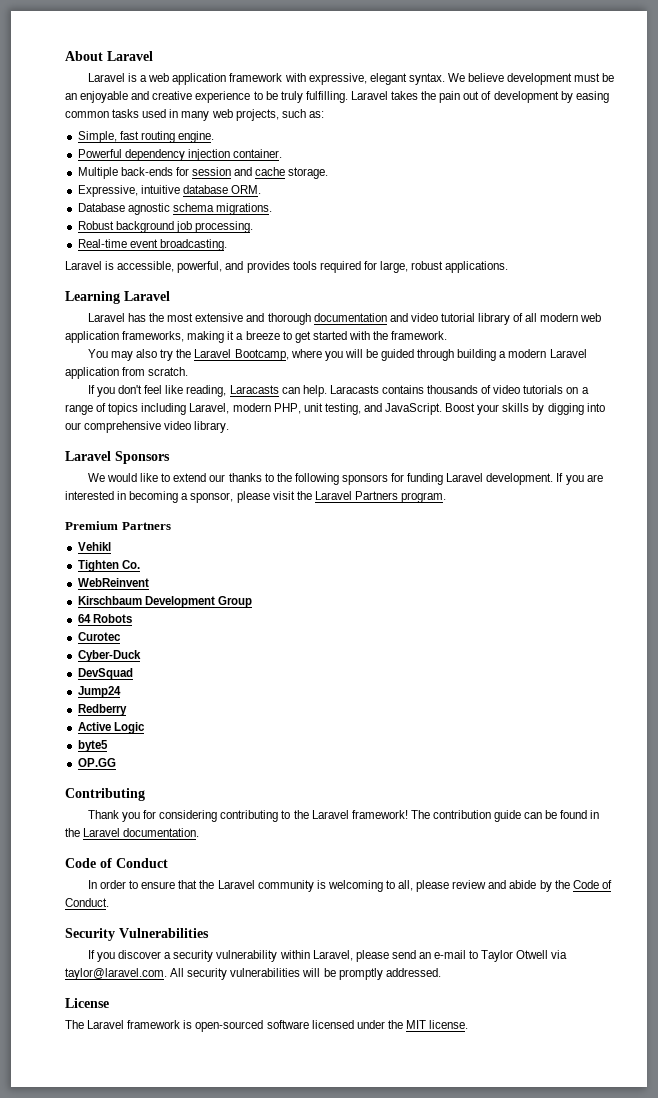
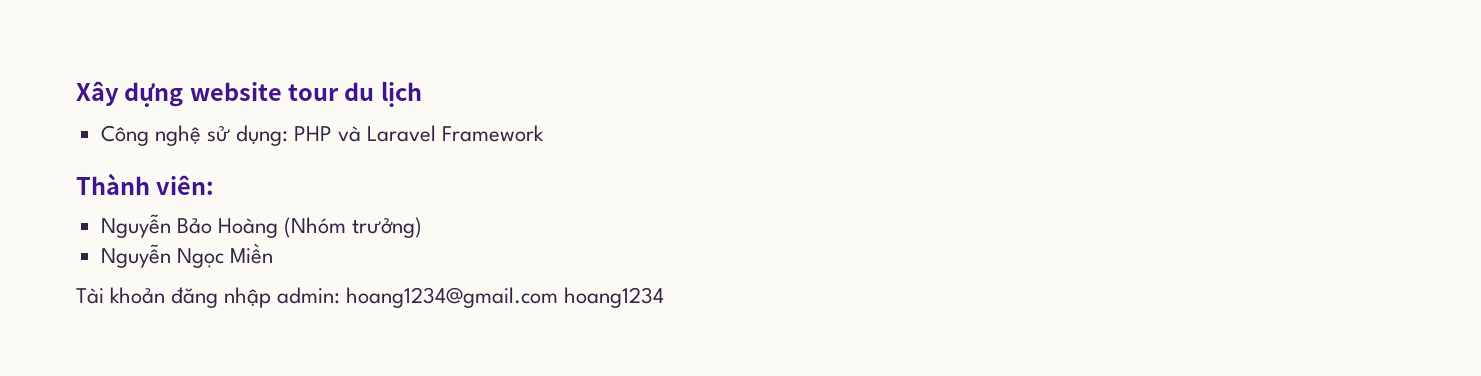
- About Laravel
- Laravel is a web application framework with expressive, elegant syntax. We believe development must be an enjoyable and creative experience to be truly fulfilling. Laravel takes the pain out of development by easing common tasks used in many web projects, such as:
- Simple, fast routing engine.
- Powerful dependency injection container.
- Multiple back-ends for session and cache storage.
- Expressive, intuitive database ORM.
- Database agnostic schema migrations.
- Robust background job processing.
- Real-time event broadcasting.
- Laravel is accessible, powerful, and provides tools required for large, robust applications.
- Learning Laravel
- Laravel has the most extensive and thorough documentation and video tutorial library of all modern web application frameworks, making it a breeze to get started with the framework.
- You may also try the Laravel Bootcamp, where you will be guided through building a modern Laravel application from scratch.
- If you don't feel like reading, Laracasts can help. Laracasts contains thousands of video tutorials on a range of topics including Laravel, modern PHP, unit testing, and JavaScript. Boost your skills by digging into our comprehensive video library.
- Laravel Sponsors
- We would like to extend our thanks to the following sponsors for funding Laravel development. If you are interested in becoming a sponsor, please visit the Laravel Partners program.
- Premium Partners
- Vehikl
- Tighten Co.
- WebReinvent
- Kirschbaum Development Group
- 64 Robots
- Curotec
- Cyber-Duck
- DevSquad
- Jump24
- Redberry
- Active Logic
- byte5
- OP.GG
- Contributing
- Thank you for considering contributing to the Laravel framework! The contribution guide can be found in the Laravel documentation.
- Code of Conduct
- In order to ensure that the Laravel community is welcoming to all, please review and abide by the Code of Conduct.
- Security Vulnerabilities
- If you discover a security vulnerability within Laravel, please send an e-mail to Taylor Otwell via taylor@laravel.com. All security vulnerabilities will be promptly addressed.
- License
- The Laravel framework is open-sourced software licensed under the MIT license.
+ Xây dựng website tour du lịch
+ Công nghệ sử dụng: PHP và Laravel Framework
+ Thành viên:
+ Nguyễn Bảo Hoàng (Nhóm trưởng)
+ Nguyễn Ngọc Miền
+ Tài khoản đăng nhập admin: hoang1234@gmail.com hoang1234

